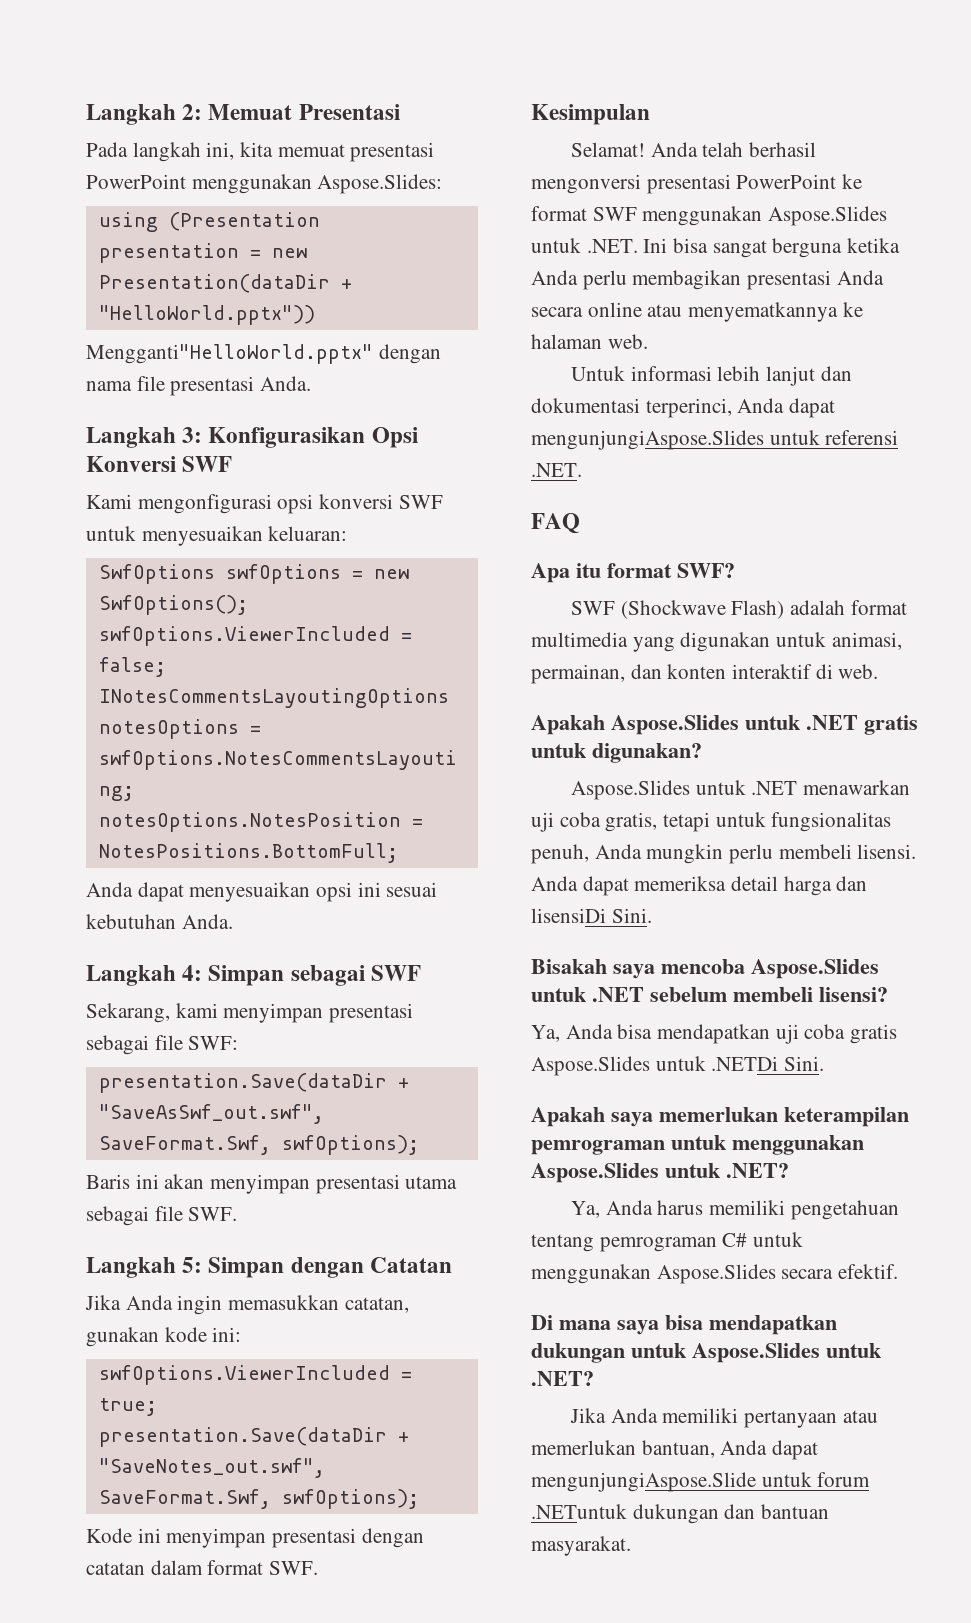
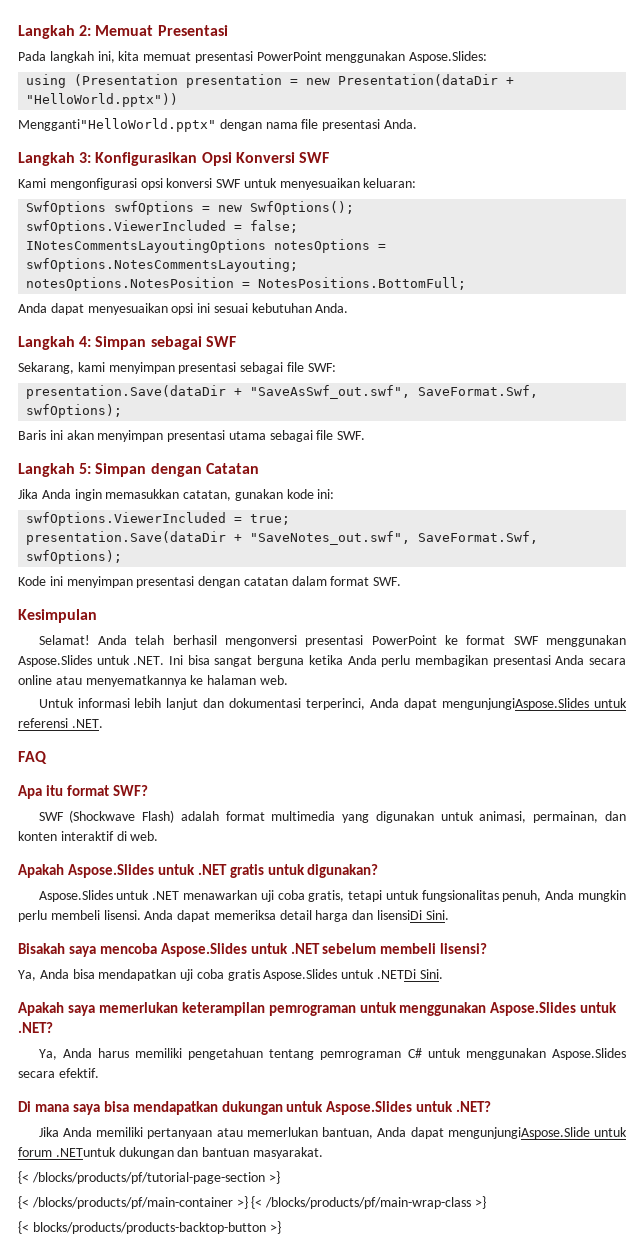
+ {< /blocks/products/pf/tutorial-page-section >}
+ {< /blocks/products/pf/main-container >} {< /blocks/products/pf/main-wrap-class >}
+ {< blocks/products/products-backtop-button >}

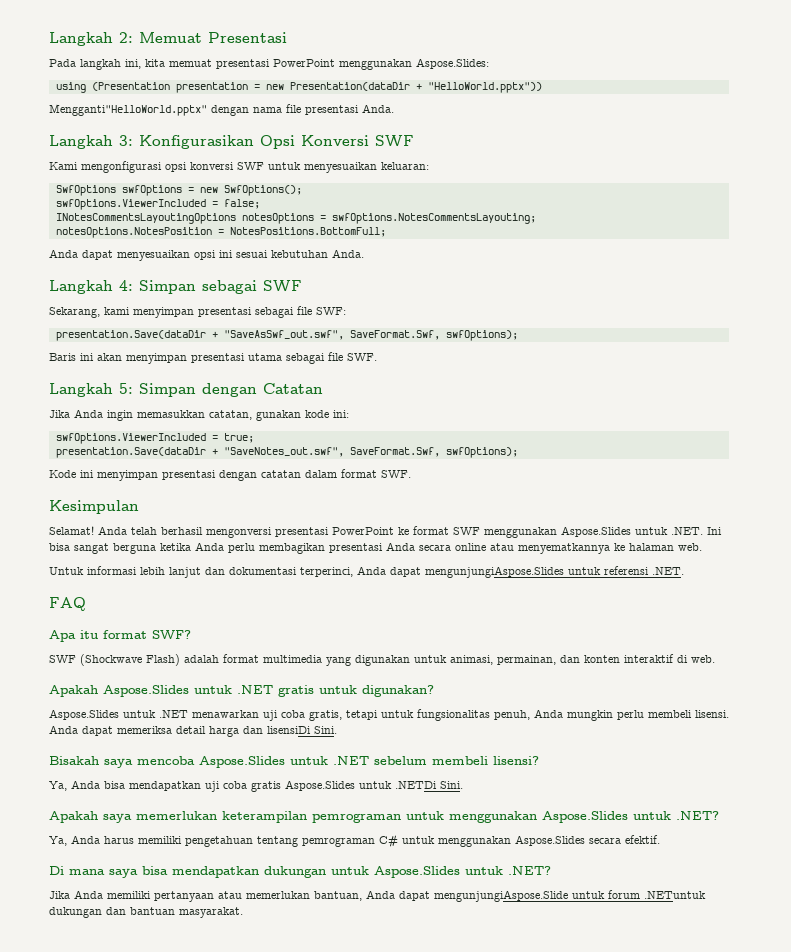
- {< /blocks/products/pf/tutorial-page-section >}
- {< /blocks/products/pf/main-container >} {< /blocks/products/pf/main-wrap-class >}
- {< blocks/products/products-backtop-button >}

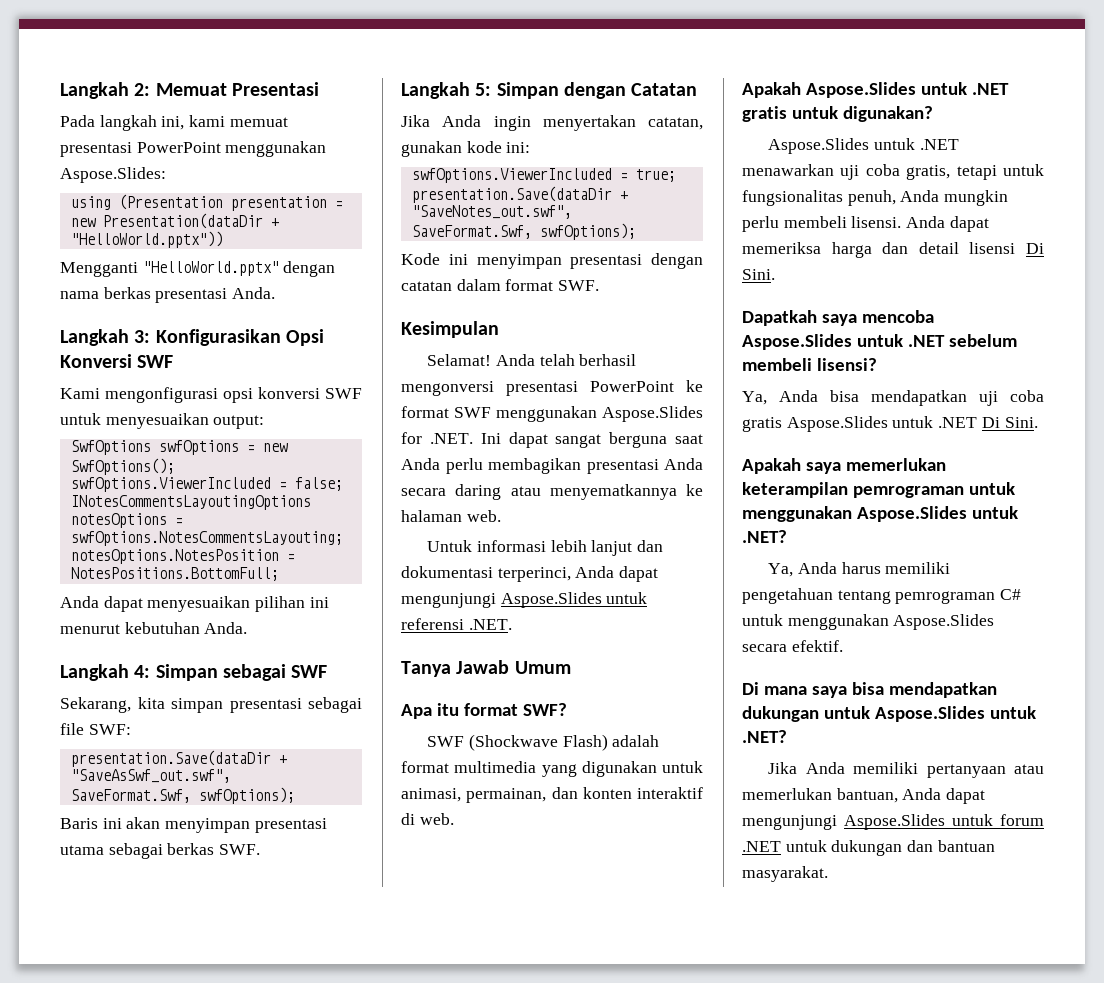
- Pada langkah ini, kita memuat presentasi PowerPoint menggunakan Aspose.Slides:
+ Pada langkah ini, kami memuat presentasi PowerPoint menggunakan Aspose.Slides:
- Mengganti"HelloWorld.pptx" dengan nama file presentasi Anda.
+ Mengganti "HelloWorld.pptx" dengan nama berkas presentasi Anda.
- Kami mengonfigurasi opsi konversi SWF untuk menyesuaikan keluaran:
+ Kami mengonfigurasi opsi konversi SWF untuk menyesuaikan output:
- Anda dapat menyesuaikan opsi ini sesuai kebutuhan Anda.
+ Anda dapat menyesuaikan pilihan ini menurut kebutuhan Anda.
- Sekarang, kami menyimpan presentasi sebagai file SWF:
+ Sekarang, kita simpan presentasi sebagai file SWF:
- Baris ini akan menyimpan presentasi utama sebagai file SWF.
+ Baris ini akan menyimpan presentasi utama sebagai berkas SWF.
- Jika Anda ingin memasukkan catatan, gunakan kode ini:
+ Jika Anda ingin menyertakan catatan, gunakan kode ini:
- Anda telah berhasil mengonversi presentasi PowerPoint ke format SWF menggunakan Aspose.Slides untuk .NET. Ini bisa sangat berguna ketika Anda perlu membagikan presentasi Anda secara online atau menyematkannya ke halaman web.
+ Anda telah berhasil mengonversi presentasi PowerPoint ke format SWF menggunakan Aspose.Slides for .NET. Ini dapat sangat berguna saat Anda perlu membagikan presentasi Anda secara daring atau menyematkannya ke halaman web.
- Untuk informasi lebih lanjut dan dokumentasi terperinci, Anda dapat mengunjungiAspose.Slides untuk referensi .NET.
+ Untuk informasi lebih lanjut dan dokumentasi terperinci, Anda dapat mengunjungi Aspose.Slides untuk referensi .NET.
- FAQ
+ Tanya Jawab Umum
- Anda dapat memeriksa detail harga dan lisensiDi Sini.
- Bisakah saya mencoba Aspose.Slides untuk .NET sebelum membeli lisensi?
+ Anda dapat memeriksa harga dan detail lisensi Di Sini.
+ Dapatkah saya mencoba Aspose.Slides untuk .NET sebelum membeli lisensi?
- Ya, Anda bisa mendapatkan uji coba gratis Aspose.Slides untuk .NETDi Sini.
+ Ya, Anda bisa mendapatkan uji coba gratis Aspose.Slides untuk .NET Di Sini.
- Jika Anda memiliki pertanyaan atau memerlukan bantuan, Anda dapat mengunjungiAspose.Slide untuk forum .NETuntuk dukungan dan bantuan masyarakat.
+ Jika Anda memiliki pertanyaan atau memerlukan bantuan, Anda dapat mengunjungi Aspose.Slides untuk forum .NET untuk dukungan dan bantuan masyarakat.

